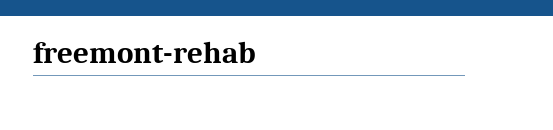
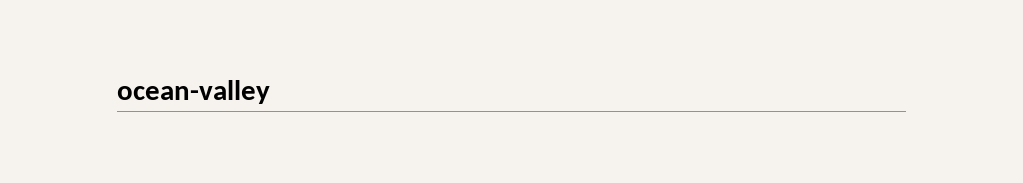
- freemont-rehab
+ ocean-valley

